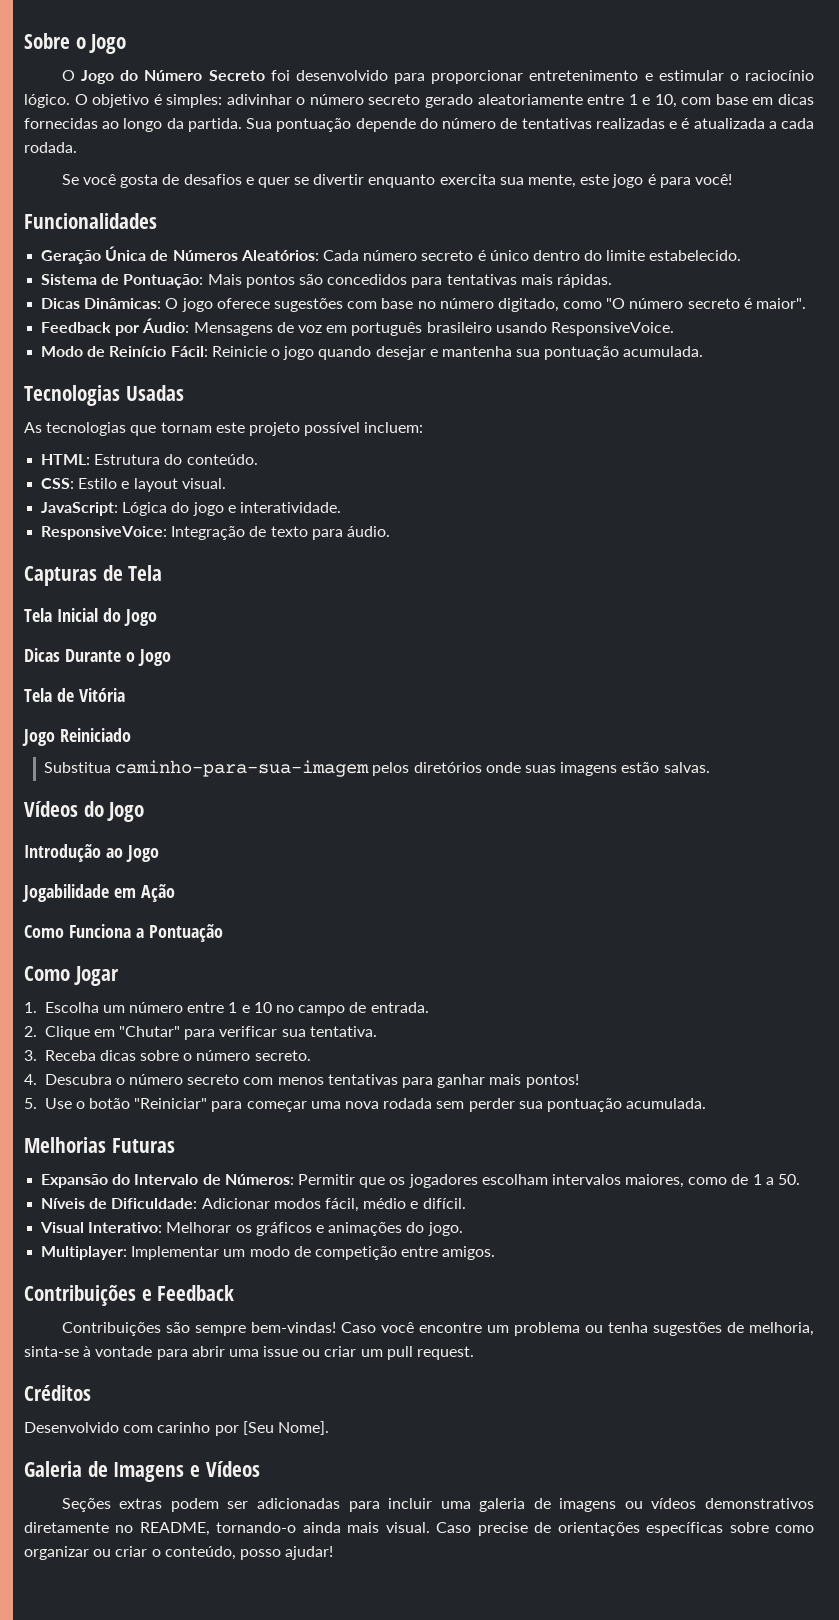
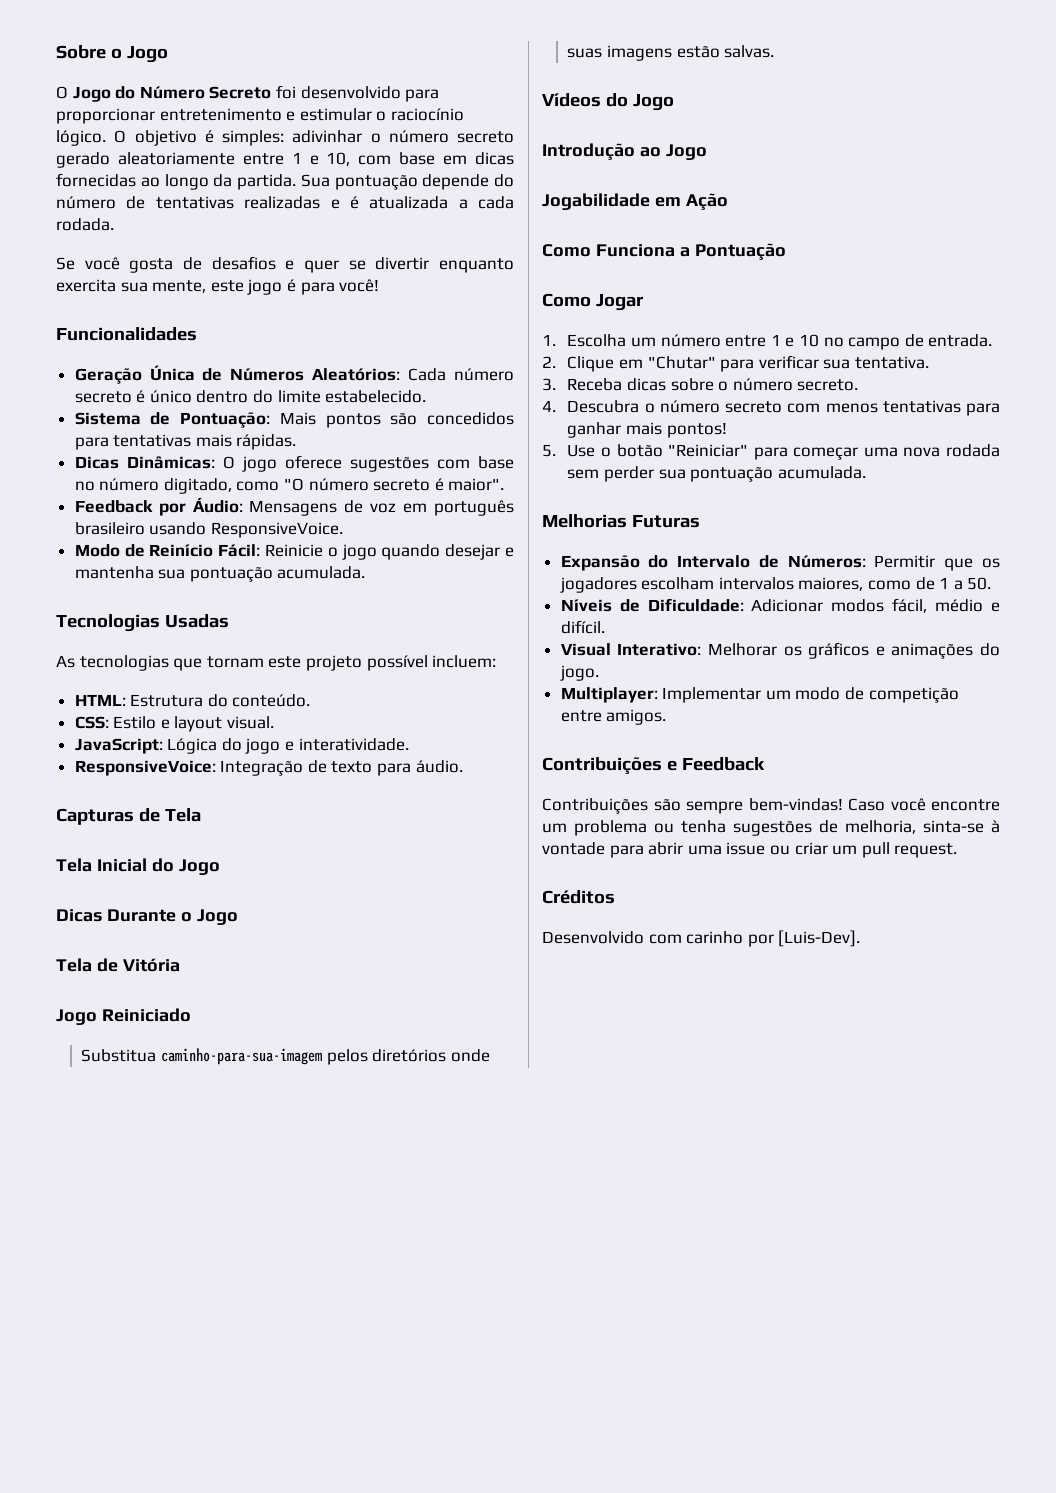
- Desenvolvido com carinho por [Seu Nome].
- Galeria de Imagens e Vídeos
- Seções extras podem ser adicionadas para incluir uma galeria de imagens ou vídeos demonstrativos diretamente no README, tornando-o ainda mais visual. Caso precise de orientações específicas sobre como organizar ou criar o conteúdo, posso ajudar!
+ Desenvolvido com carinho por [Luis-Dev].

